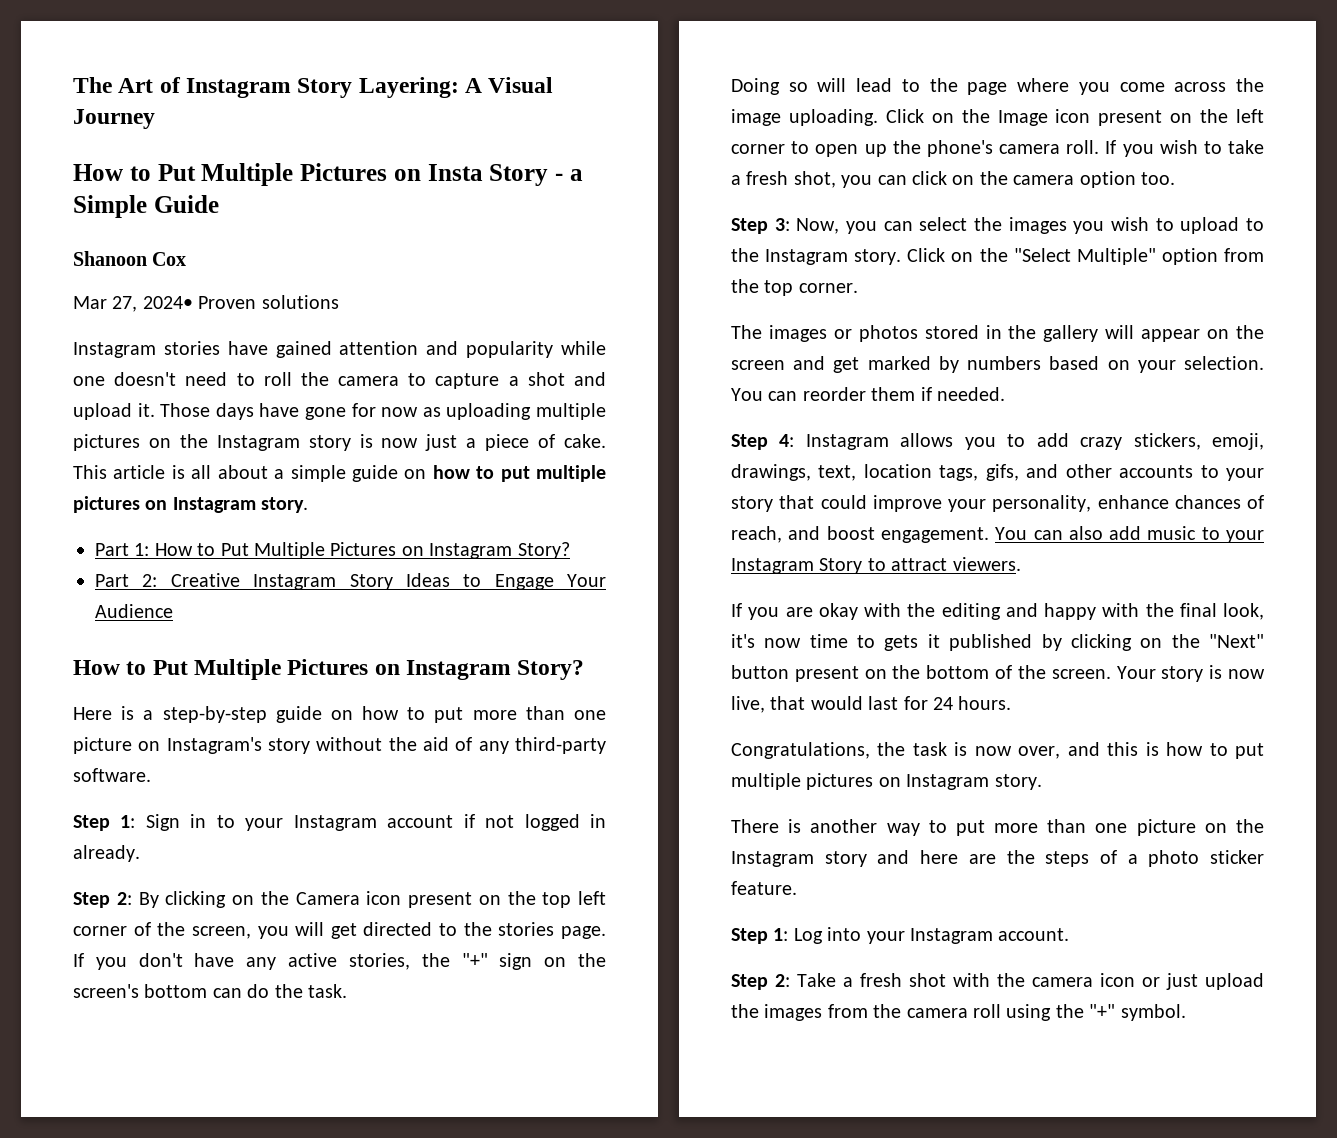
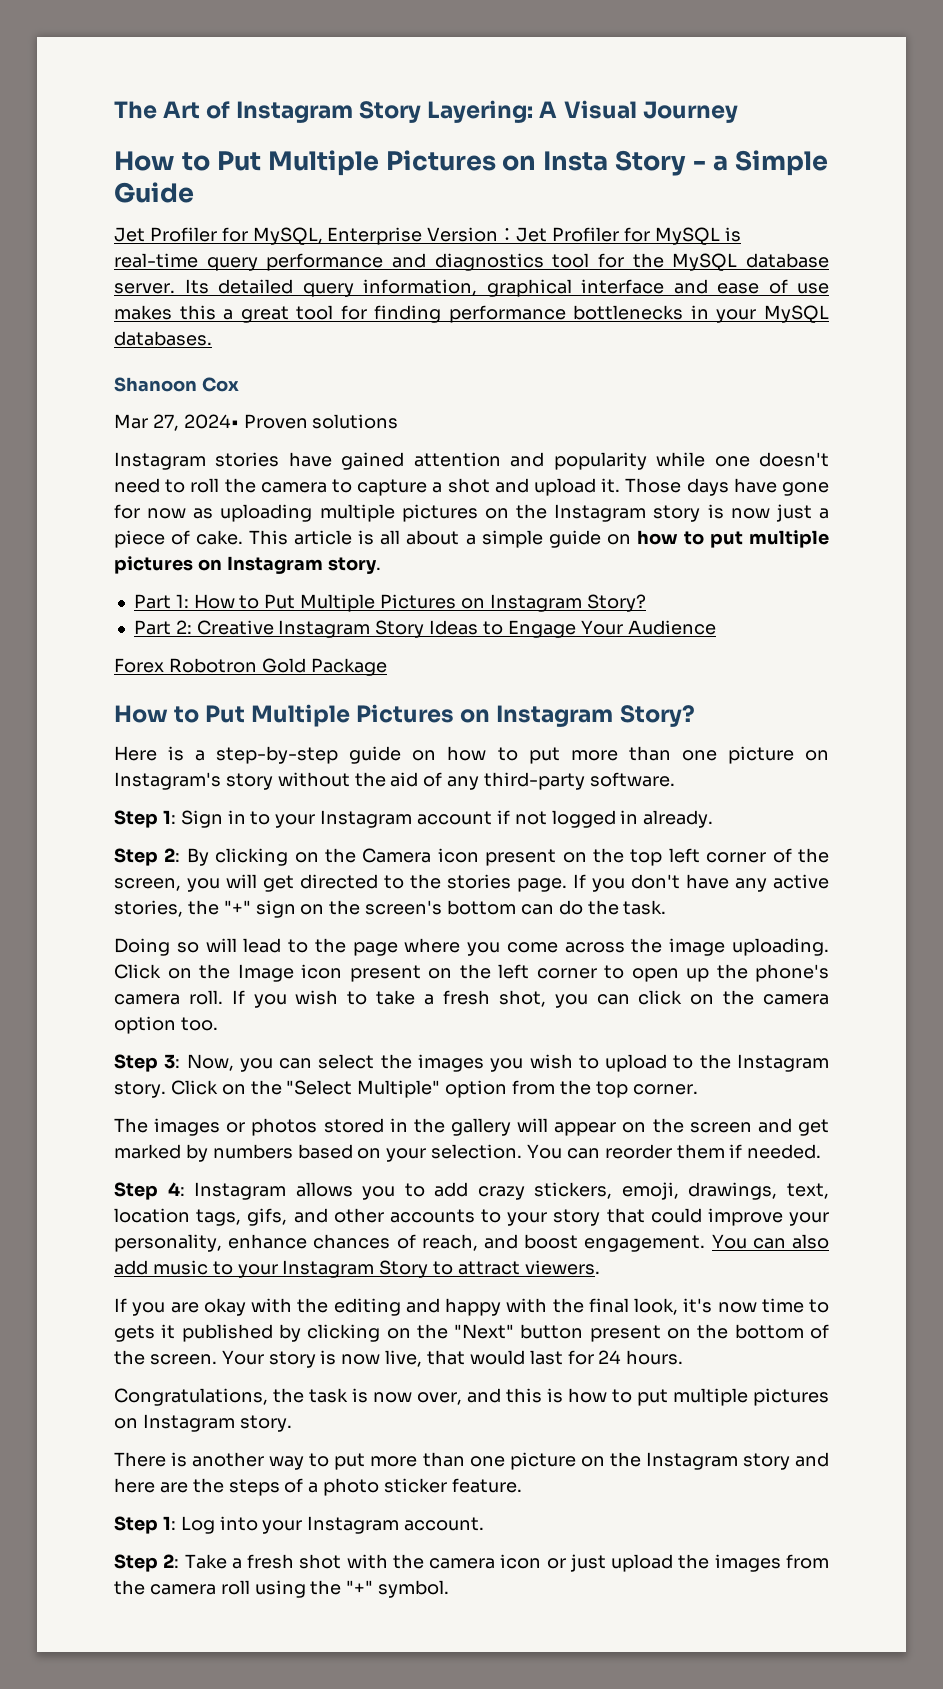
+ Jet Profiler for MySQL, Enterprise Version：Jet Profiler for MySQL is real-time query performance and diagnostics tool for the MySQL database server. Its detailed query information, graphical interface and ease of use makes this a great tool for finding performance bottlenecks in your MySQL databases.
+ Forex Robotron Gold Package

